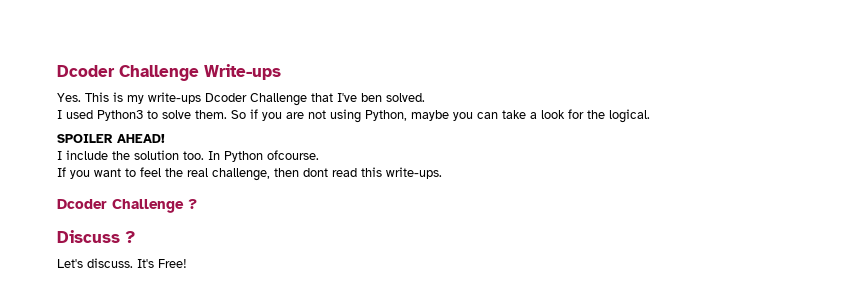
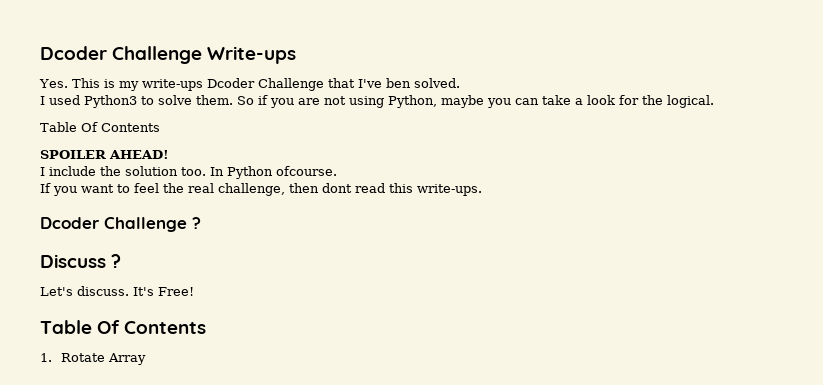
  So if you are not using Python, maybe you can take a look for the logical.
+ Table Of Contents
  It's Free!
+ Table Of Contents
+ 1. Rotate Array

